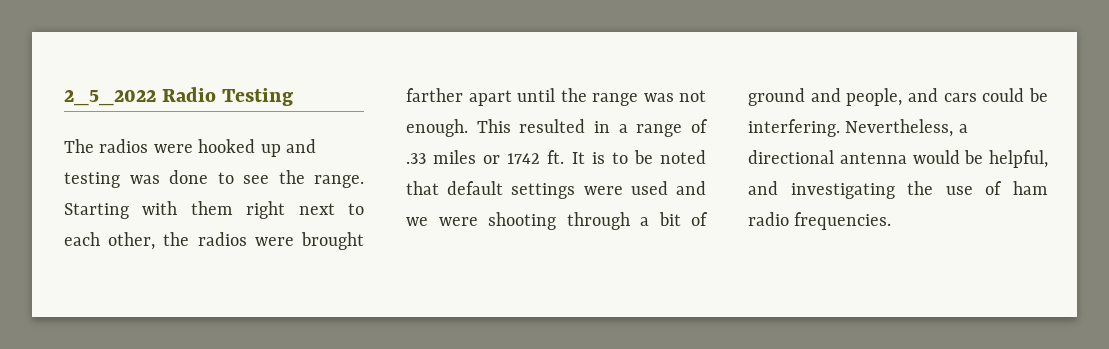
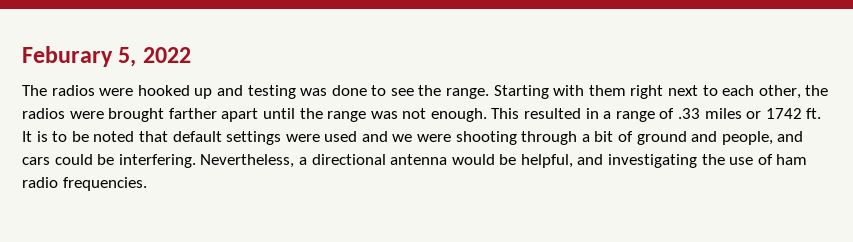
- 2_5_2022 Radio Testing
+ Feburary 5, 2022

